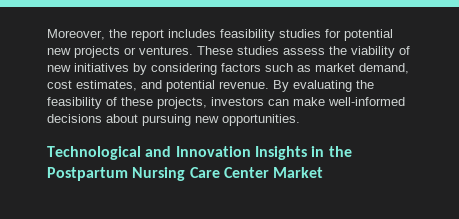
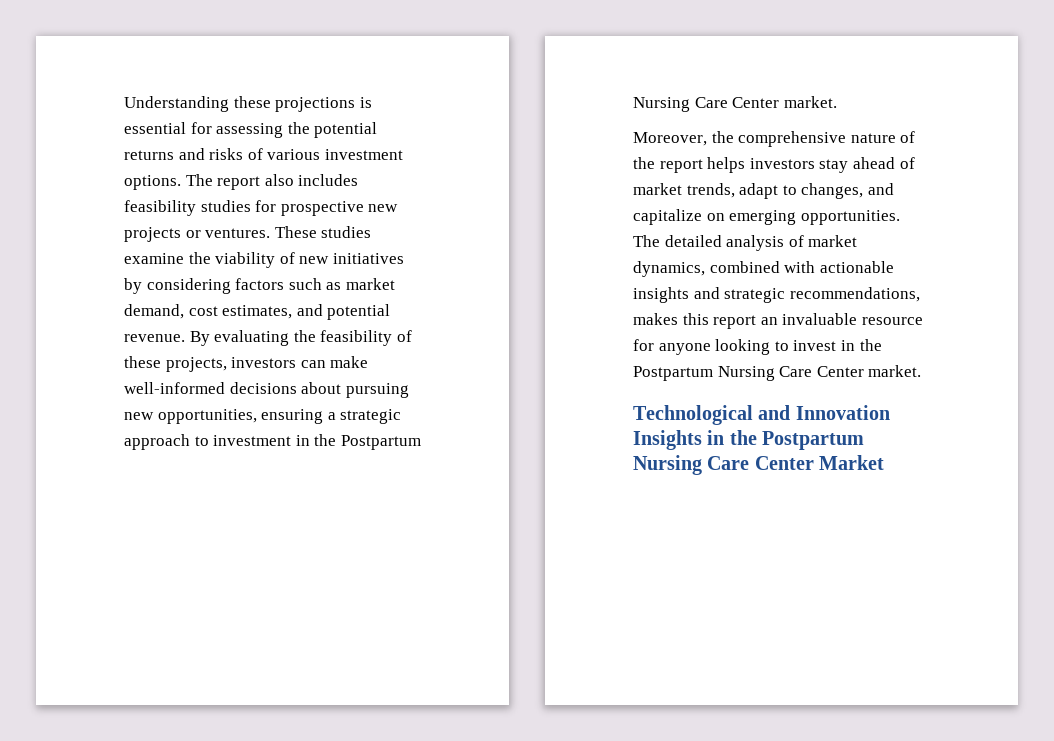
- Moreover, the report includes feasibility studies for potential new projects or ventures.
+ Understanding these projections is essential for assessing the potential returns and risks of various investment options. The report also includes feasibility studies for prospective new projects or ventures.
- These studies assess the viability of new initiatives by considering factors such as market demand, cost estimates, and potential revenue.
+ These studies examine the viability of new initiatives by considering factors such as market demand, cost estimates, and potential revenue.
- By evaluating the feasibility of these projects, investors can make well-informed decisions about pursuing new opportunities.
+ By evaluating the feasibility of these projects, investors can make well-informed decisions about pursuing new opportunities, ensuring a strategic approach to investment in the Postpartum Nursing Care Center market.
+ Moreover, the comprehensive nature of the report helps investors stay ahead of market trends, adapt to changes, and capitalize on emerging opportunities. The detailed analysis of market dynamics, combined with actionable insights and strategic recommendations, makes this report an invaluable resource for anyone looking to invest in the Postpartum Nursing Care Center market.

